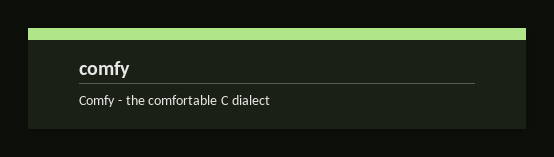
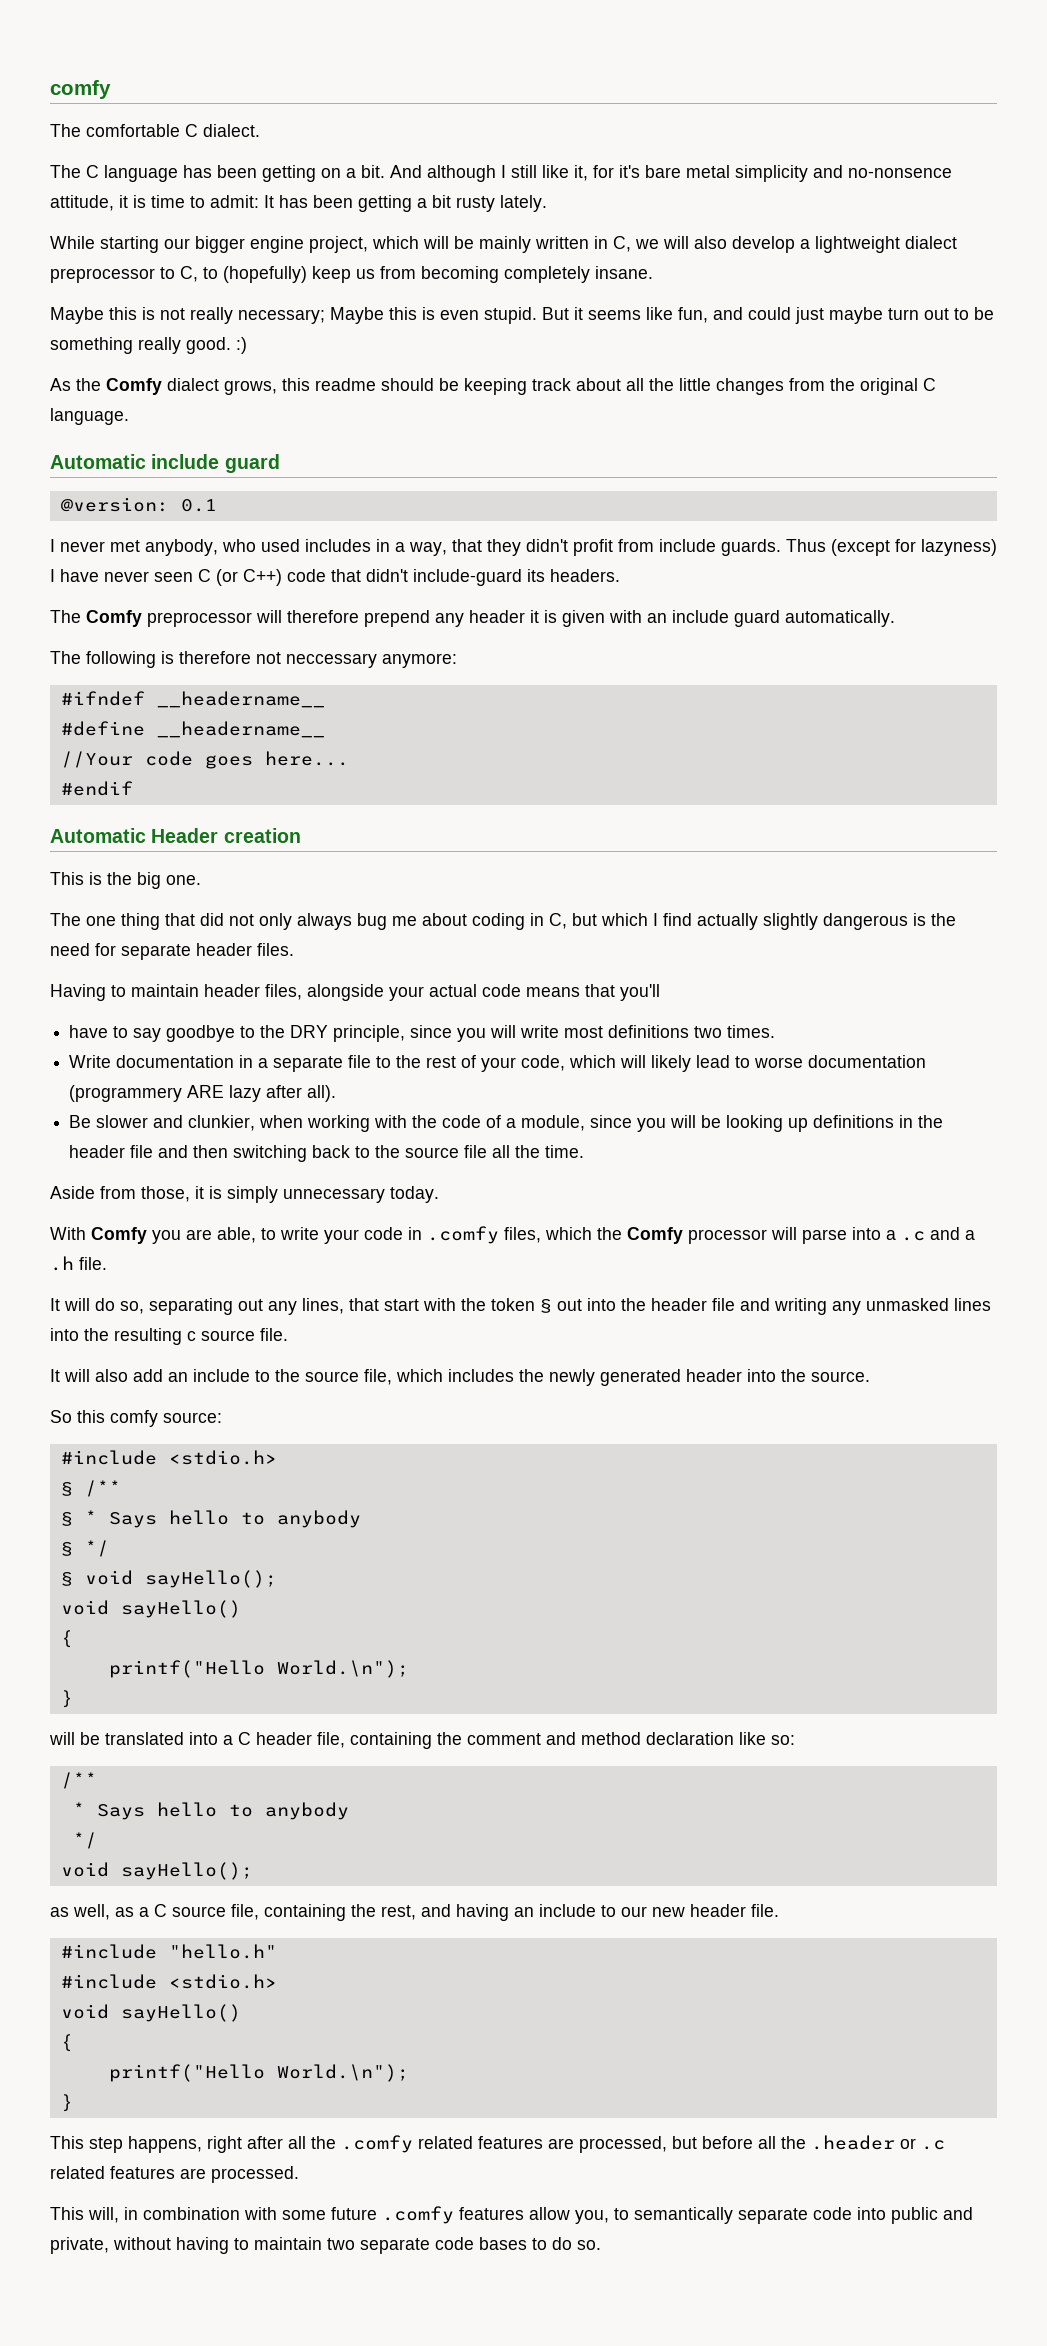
- Comfy - the comfortable C dialect
+ The comfortable C dialect.
+ The C language has been getting on a bit. And although I still like it, for it's bare metal simplicity and no-nonsence attitude, it is time to admit: It has been getting a bit rusty lately.
+ While starting our bigger engine project, which will be mainly written in C, we will also develop a lightweight dialect preprocessor to C, to (hopefully) keep us from becoming completely insane.
+ Maybe this is not really necessary; Maybe this is even stupid. But it seems like fun, and could just maybe turn out to be something really good. :)
+ As the Comfy dialect grows, this readme should be keeping track about all the little changes from the original C language.
+ Automatic include guard
+ @version: 0.1
+ I never met anybody, who used includes in a way, that they didn't profit from include guards. Thus (except for lazyness) I have never seen C (or C++) code that didn't include-guard its headers.
+ The Comfy preprocessor will therefore prepend any header it is given with an include guard automatically.
+ The following is therefore not neccessary anymore:
+ #ifndef __headername__
+ #define __headername__
+ //Your code goes here...
+ #endif
+ Automatic Header creation
+ This is the big one.
+ The one thing that did not only always bug me about coding in C, but which I find actually slightly dangerous is the need for separate header files.
+ Having to maintain header files, alongside your actual code means that you'll
+ have to say goodbye to the DRY principle, since you will write most definitions two times.
+ Write documentation in a separate file to the rest of your code, which will likely lead to worse documentation (programmery ARE lazy after all).
+ Be slower and clunkier, when working with the code of a module, since you will be looking up definitions in the header file and then switching back to the source file all the time.
+ Aside from those, it is simply unnecessary today.
+ With Comfy you are able, to write your code in .comfy files, which the Comfy processor will parse into a .c and a .h file.
+ It will do so, separating out any lines, that start with the token § out into the header file and writing any unmasked lines into the resulting c source file.
+ It will also add an include to the source file, which includes the newly generated header into the source.
+ So this comfy source:
+ #include <stdio.h>
+ § /**
+ § * Says hello to anybody
+ § */
+ § void sayHello();
+ void sayHello()
+ {
+ printf("Hello World.\n");
+ }
+ will be translated into a C header file, containing the comment and method declaration like so:
+ /**
+ * Says hello to anybody
+ */
+ void sayHello();
+ as well, as a C source file, containing the rest, and having an include to our new header file.
+ #include "hello.h"
+ #include <stdio.h>
+ void sayHello()
+ {
+ printf("Hello World.\n");
+ }
+ This step happens, right after all the .comfy related features are processed, but before all the .header or .c related features are processed.
+ This will, in combination with some future .comfy features allow you, to semantically separate code into public and private, without having to maintain two separate code bases to do so.

